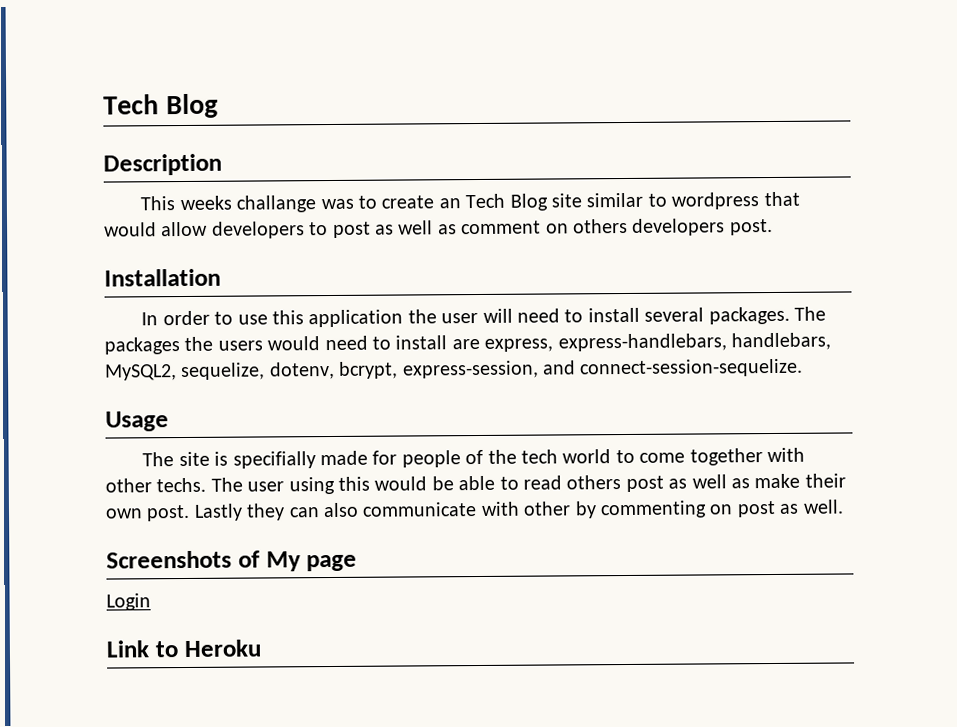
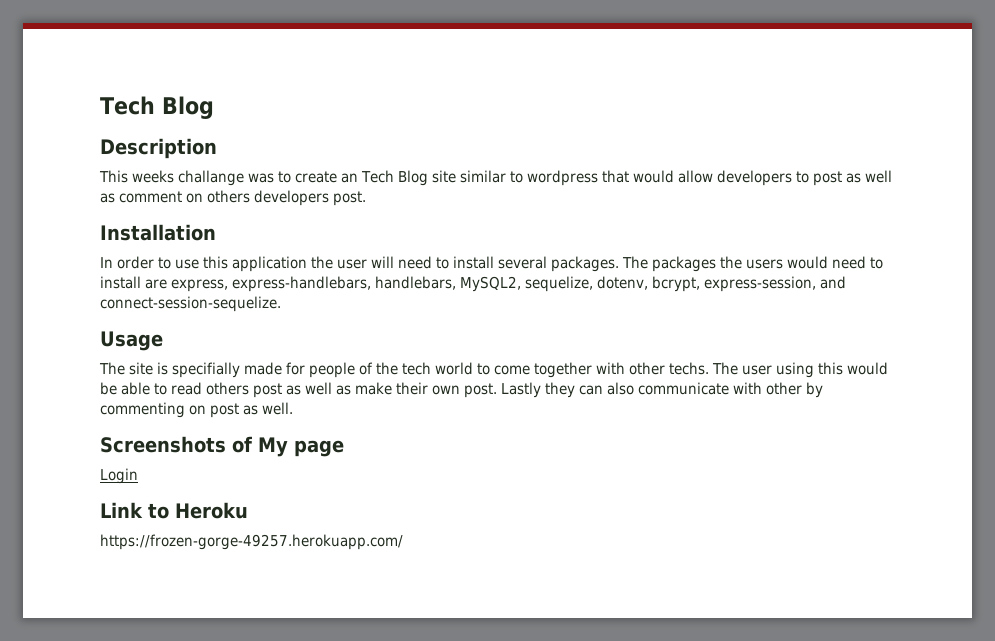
+ https://frozen-gorge-49257.herokuapp.com/

